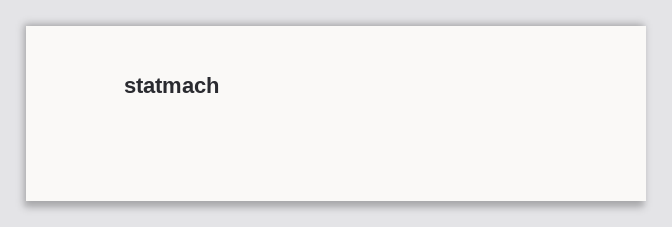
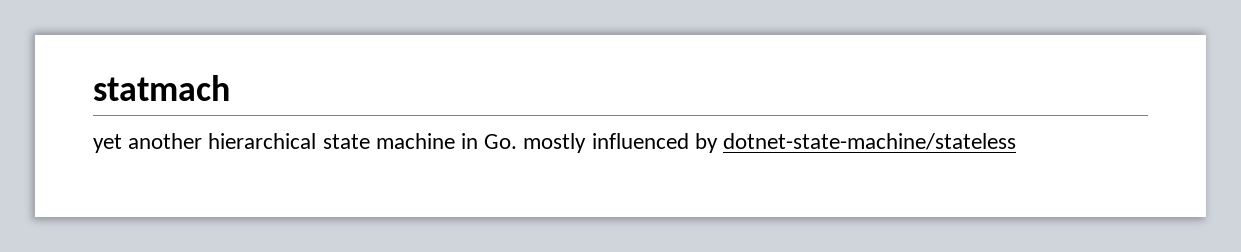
+ yet another hierarchical state machine in Go. mostly influenced by dotnet-state-machine/stateless

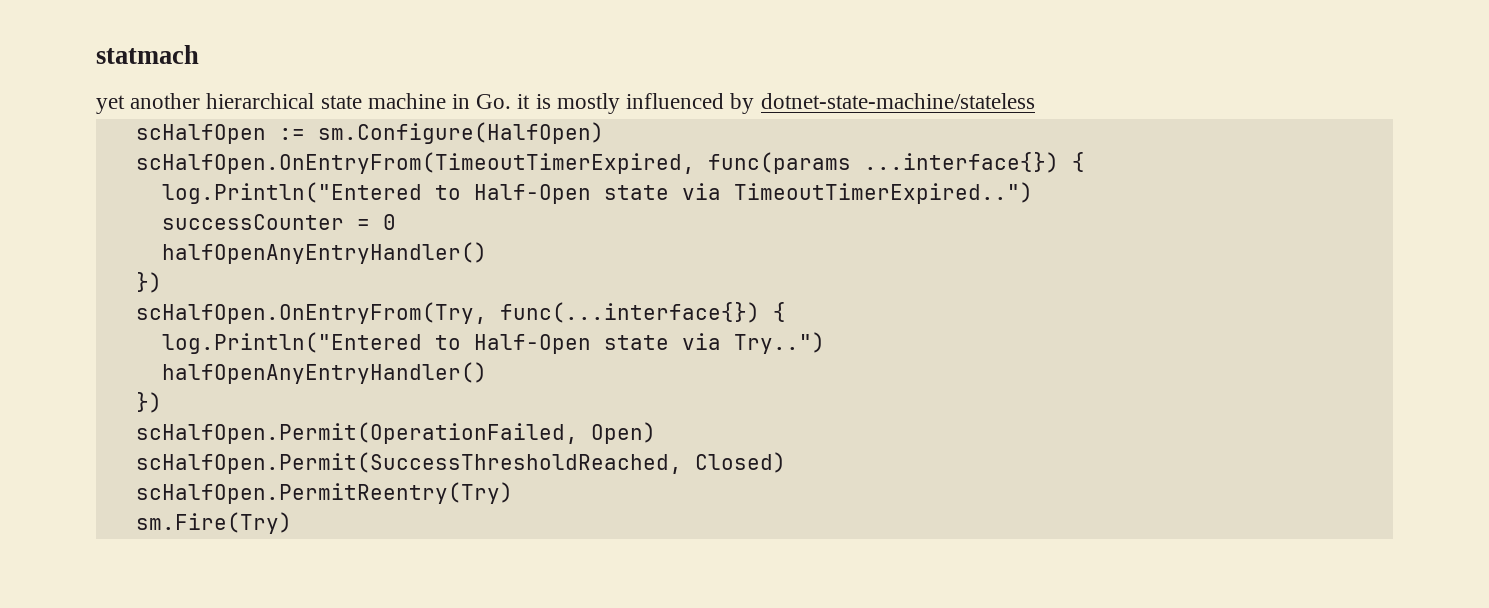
- yet another hierarchical state machine in Go. mostly influenced by dotnet-state-machine/stateless
+ yet another hierarchical state machine in Go. it is mostly influenced by dotnet-state-machine/stateless
+ scHalfOpen := sm.Configure(HalfOpen)
+ scHalfOpen.OnEntryFrom(TimeoutTimerExpired, func(params ...interface{}) {
+ log.Println("Entered to Half-Open state via TimeoutTimerExpired..")
+ successCounter = 0
+ halfOpenAnyEntryHandler()
+ })
+ scHalfOpen.OnEntryFrom(Try, func(...interface{}) {
+ log.Println("Entered to Half-Open state via Try..")
+ halfOpenAnyEntryHandler()
+ })
+ scHalfOpen.Permit(OperationFailed, Open)
+ scHalfOpen.Permit(SuccessThresholdReached, Closed)
+ scHalfOpen.PermitReentry(Try)
+ sm.Fire(Try)

